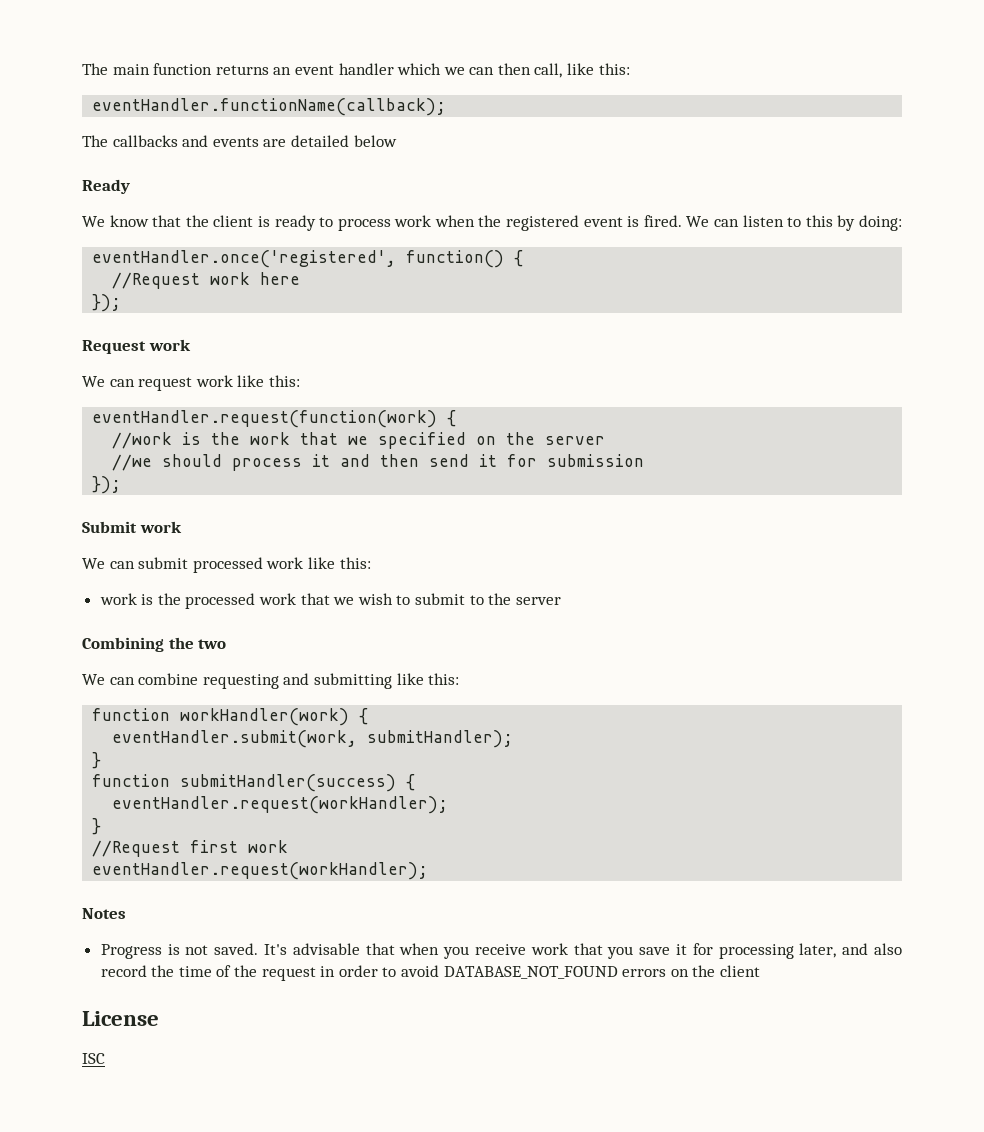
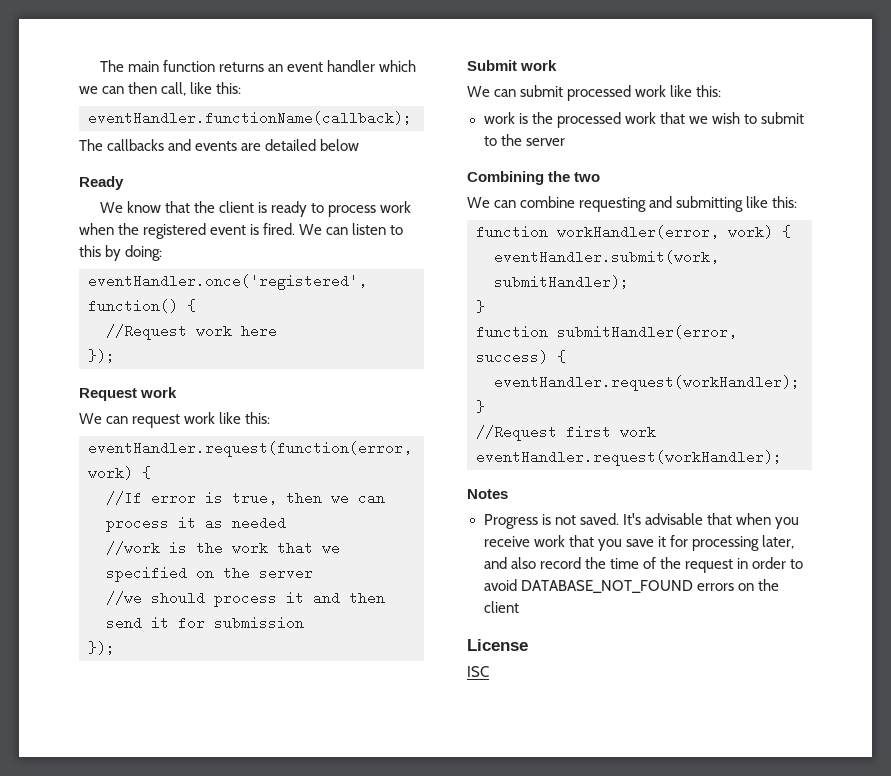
- eventHandler.request(function(work) {
+ eventHandler.request(function(error, work) {
+ //If error is true, then we can process it as needed
- function workHandler(work) {
+ function workHandler(error, work) {
- function submitHandler(success) {
+ function submitHandler(error, success) {

